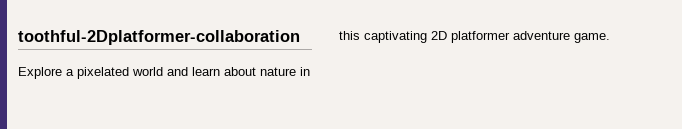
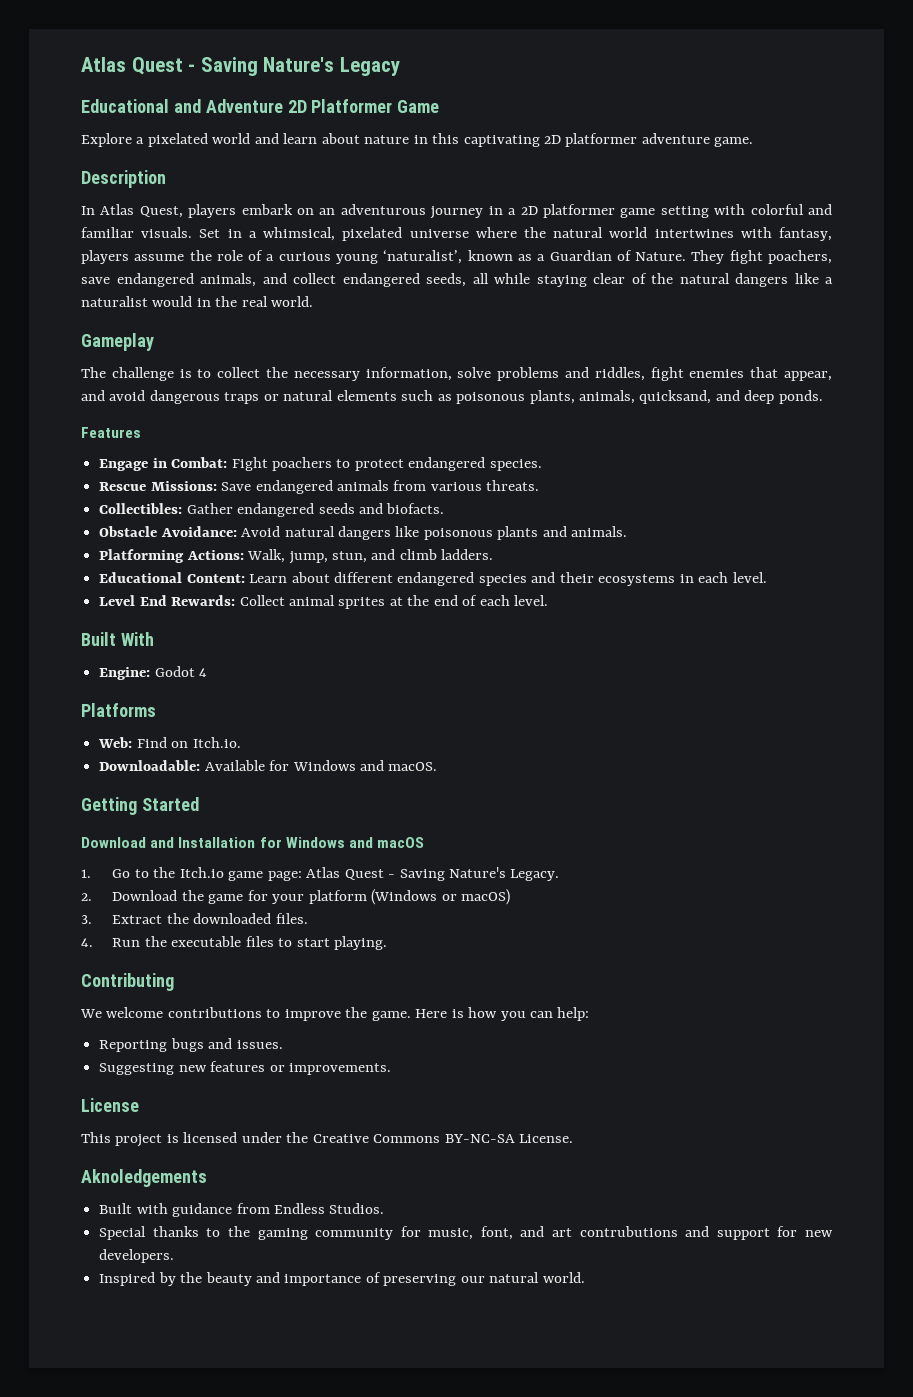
- toothful-2Dplatformer-collaboration
+ Atlas Quest - Saving Nature's Legacy
+ Educational and Adventure 2D Platformer Game
+ Description
+ In Atlas Quest, players embark on an adventurous journey in a 2D platformer game setting with colorful and familiar visuals. Set in a whimsical, pixelated universe where the natural world intertwines with fantasy, players assume the role of a curious young ‘naturalist’, known as a Guardian of Nature. They fight poachers, save endangered animals, and collect endangered seeds, all while staying clear of the natural dangers like a naturalist would in the real world.
+ Gameplay
+ The challenge is to collect the necessary information, solve problems and riddles, fight enemies that appear, and avoid dangerous traps or natural elements such as poisonous plants, animals, quicksand, and deep ponds.
+ Features
+ Engage in Combat: Fight poachers to protect endangered species.
+ Rescue Missions: Save endangered animals from various threats.
+ Collectibles: Gather endangered seeds and biofacts.
+ Obstacle Avoidance: Avoid natural dangers like poisonous plants and animals.
+ Platforming Actions: Walk, jump, stun, and climb ladders.
+ Educational Content: Learn about different endangered species and their ecosystems in each level.
+ Level End Rewards: Collect animal sprites at the end of each level.
+ Built With
+ Engine: Godot 4
+ Platforms
+ Web: Find on Itch.io.
+ Downloadable: Available for Windows and macOS.
+ Getting Started
+ Download and Installation for Windows and macOS
+ 1. Go to the Itch.io game page: Atlas Quest - Saving Nature's Legacy.
+ 2. Download the game for your platform (Windows or macOS)
+ 3. Extract the downloaded files.
+ 4. Run the executable files to start playing.
+ Contributing
+ We welcome contributions to improve the game. Here is how you can help:
+ Reporting bugs and issues.
+ Suggesting new features or improvements.
+ License
+ This project is licensed under the Creative Commons BY-NC-SA License.
+ Aknoledgements
+ Built with guidance from Endless Studios.
+ Special thanks to the gaming community for music, font, and art contrubutions and support for new developers.
+ Inspired by the beauty and importance of preserving our natural world.

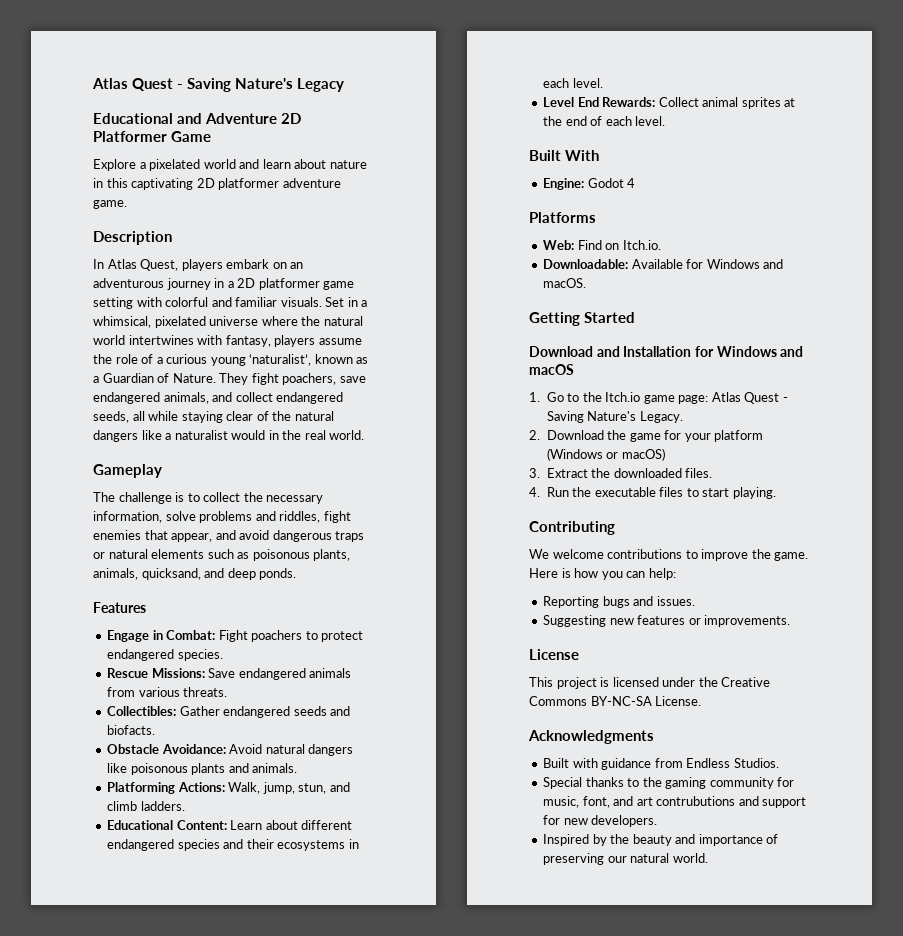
- Aknoledgements
+ Acknowledgments

